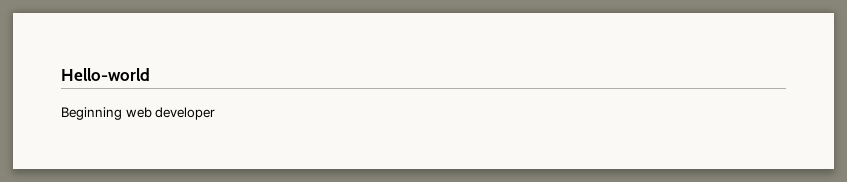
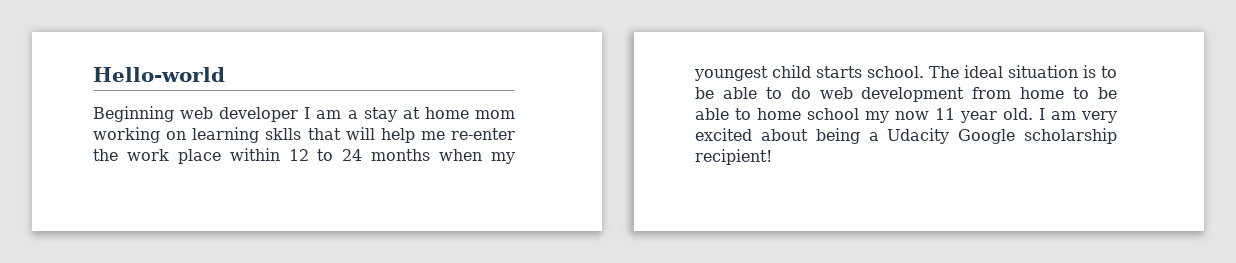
- Beginning web developer
+ Beginning web developer I am a stay at home mom working on learning sklls that will help me re-enter the work place within 12 to 24 months when my youngest child starts school. The ideal situation is to be able to do web development from home to be able to home school my now 11 year old. I am very excited about being a Udacity Google scholarship recipient!

